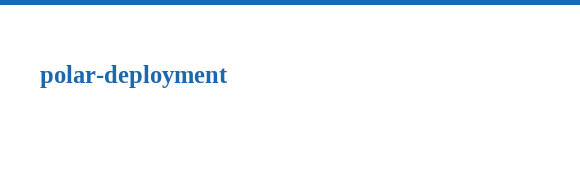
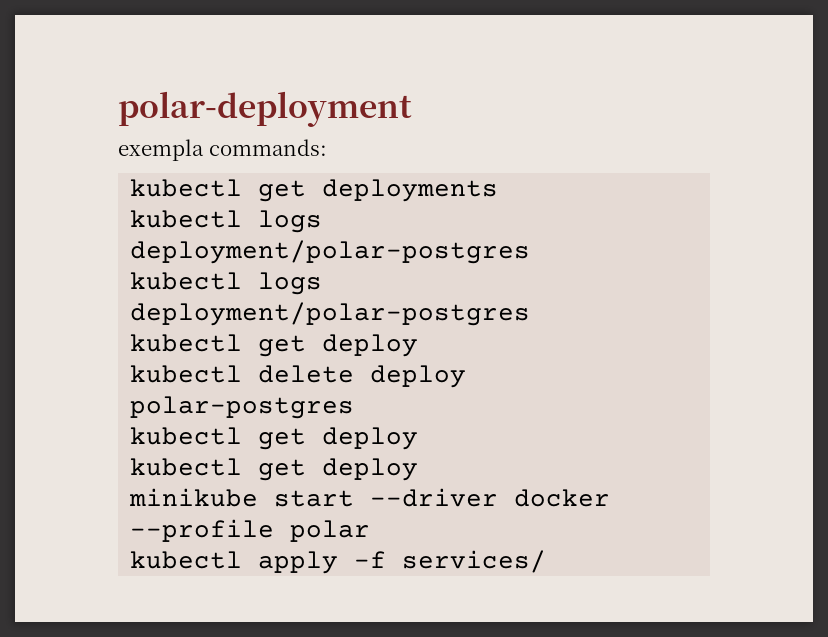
+ exempla commands:
+ kubectl get deployments
+ kubectl logs deployment/polar-postgres
+ kubectl logs deployment/polar-postgres
+ kubectl get deploy
+ kubectl delete deploy polar-postgres
+ kubectl get deploy
+ kubectl get deploy
+ minikube start --driver docker --profile polar
+ kubectl apply -f services/

